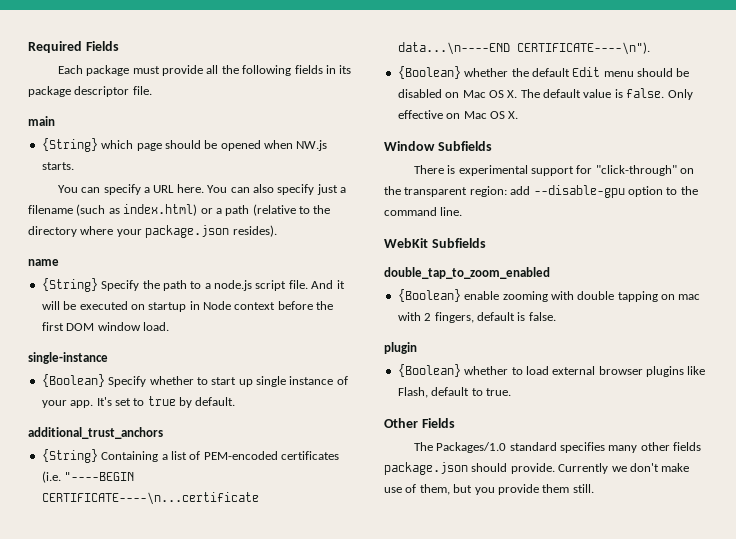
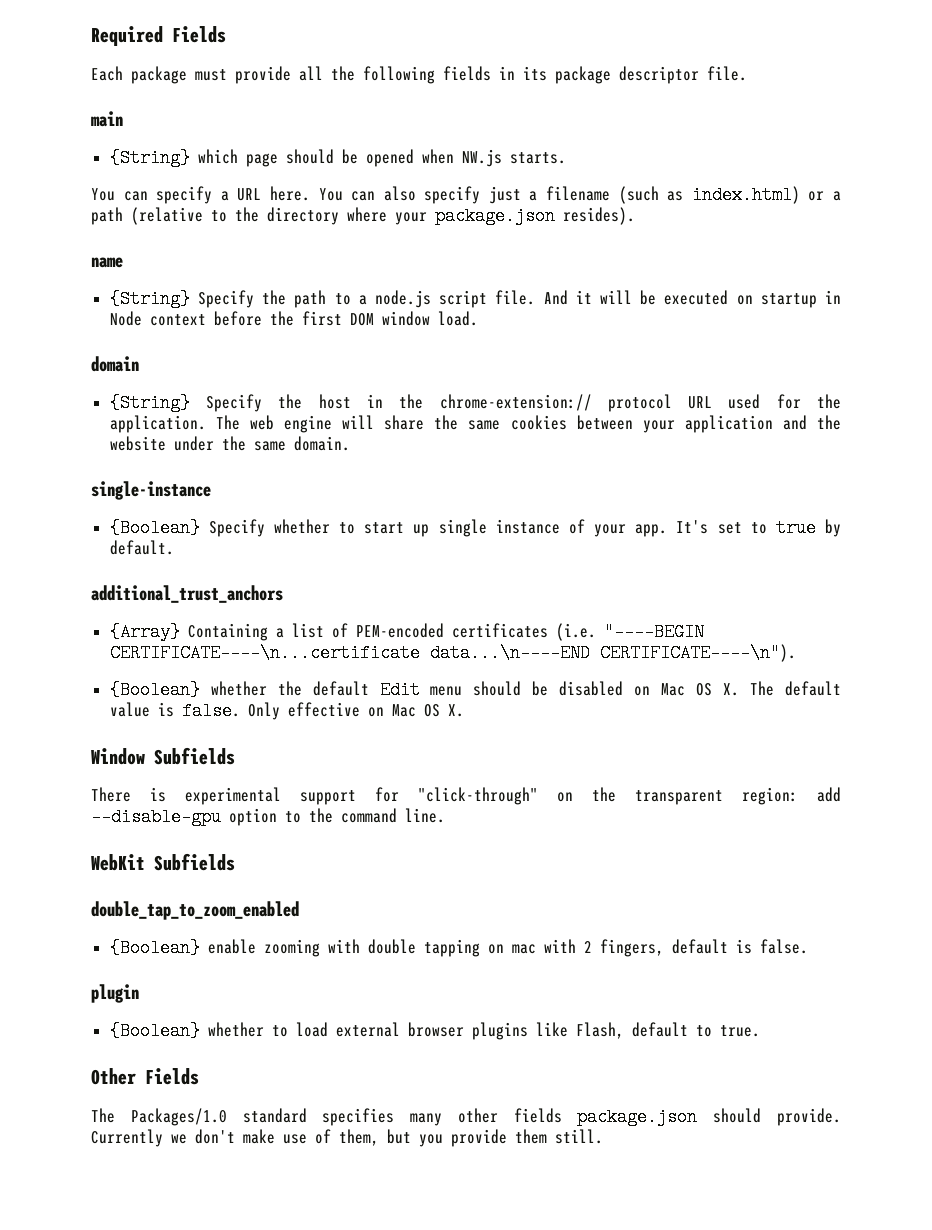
+ domain
+ {String} Specify the host in the chrome-extension:// protocol URL used for the application. The web engine will share the same cookies between your application and the website under the same domain.
- {String} Containing a list of PEM-encoded certificates (i.e. "----BEGIN CERTIFICATE----\n...certificate data...\n----END CERTIFICATE----\n").
+ {Array} Containing a list of PEM-encoded certificates (i.e. "----BEGIN CERTIFICATE----\n...certificate data...\n----END CERTIFICATE----\n").

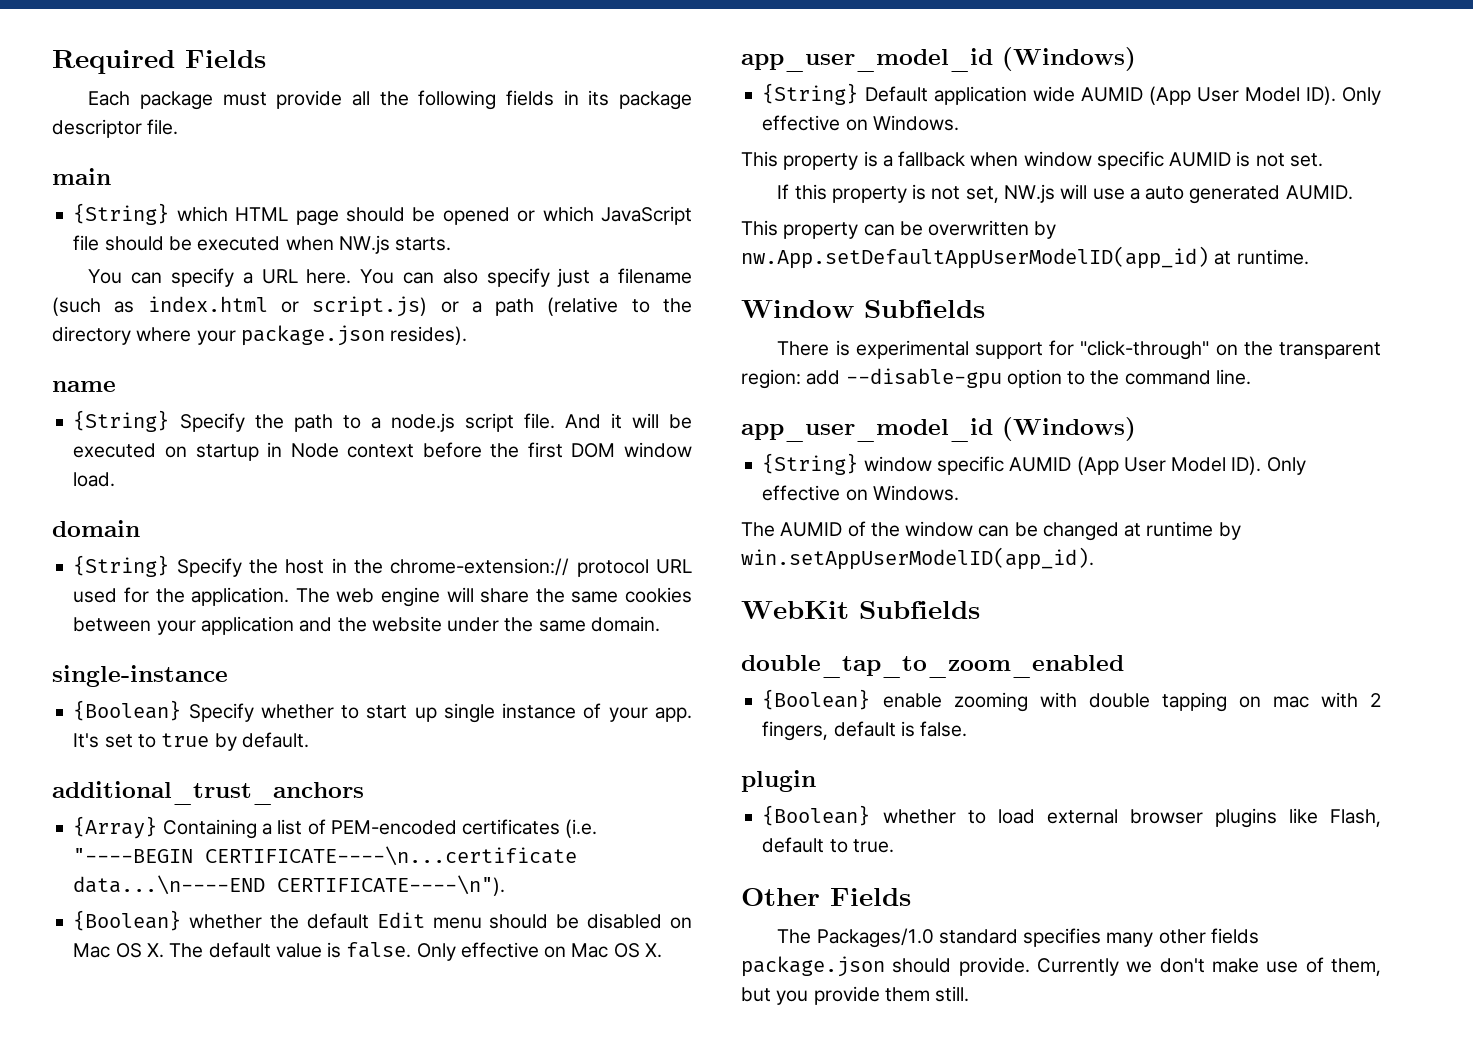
- {String} which page should be opened when NW.js starts.
+ {String} which HTML page should be opened or which JavaScript file should be executed when NW.js starts.
- You can also specify just a filename (such as index.html) or a path (relative to the directory where your package.json resides).
+ You can also specify just a filename (such as index.html or script.js) or a path (relative to the directory where your package.json resides).
  Only effective on Mac OS X.
+ app_user_model_id (Windows)
+ {String} Default application wide AUMID (App User Model ID). Only effective on Windows.
+ This property is a fallback when window specific AUMID is not set.
+ If this property is not set, NW.js will use a auto generated AUMID.
+ This property can be overwritten by nw.App.setDefaultAppUserModelID(app_id) at runtime.
  There is experimental support for "click-through" on the transparent region: add --disable-gpu option to the command line.
+ app_user_model_id (Windows)
+ {String} window specific AUMID (App User Model ID). Only effective on Windows.
+ The AUMID of the window can be changed at runtime by win.setAppUserModelID(app_id).

